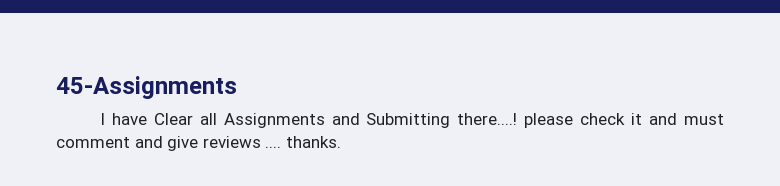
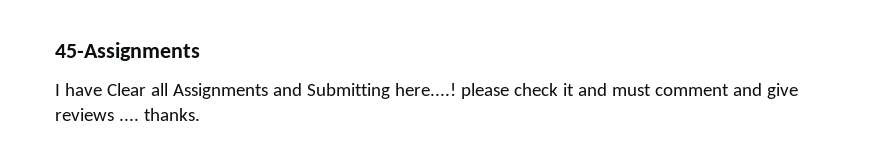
- I have Clear all Assignments and Submitting there....! please check it and must comment and give reviews .... thanks.
+ I have Clear all Assignments and Submitting here....! please check it and must comment and give reviews .... thanks.

